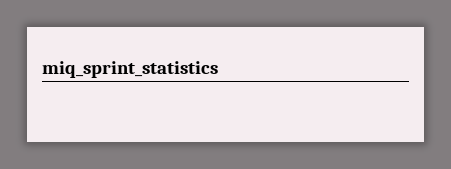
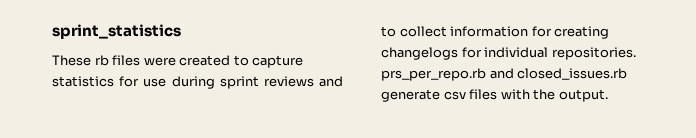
- miq_sprint_statistics
+ sprint_statistics
+ These rb files were created to capture statistics for use during sprint reviews and to collect information for creating changelogs for individual repositories. prs_per_repo.rb and closed_issues.rb generate csv files with the output.

